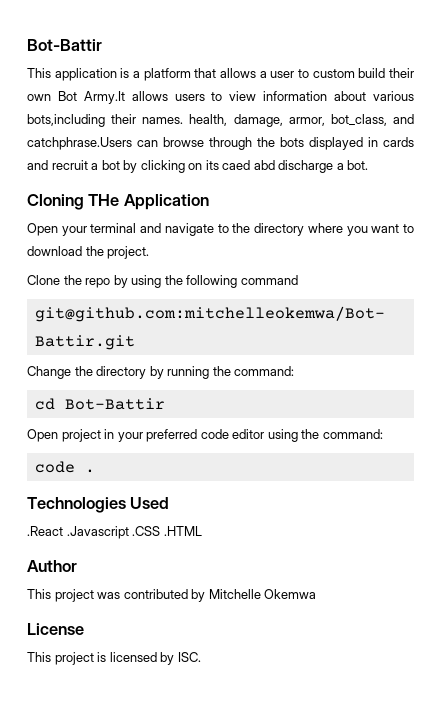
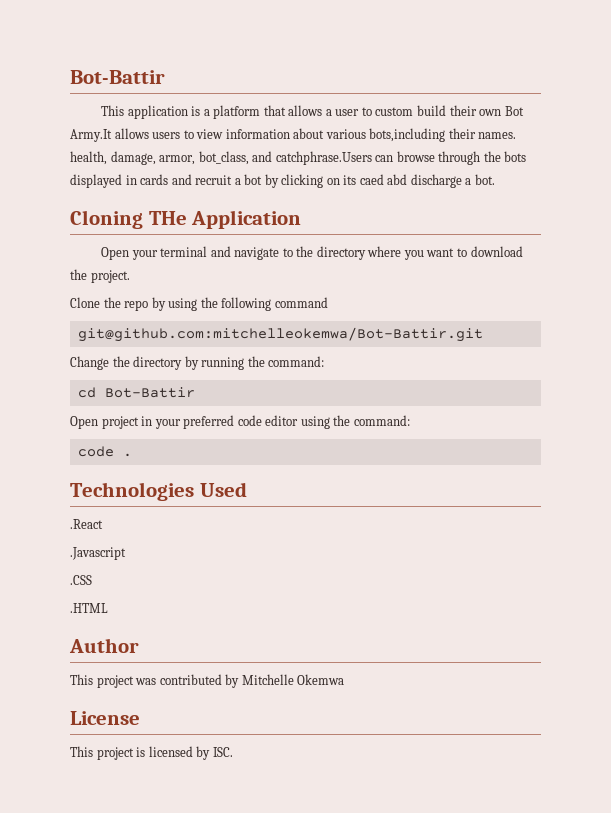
- .React .Javascript .CSS .HTML
+ .React
+ .Javascript
+ .CSS
+ .HTML

